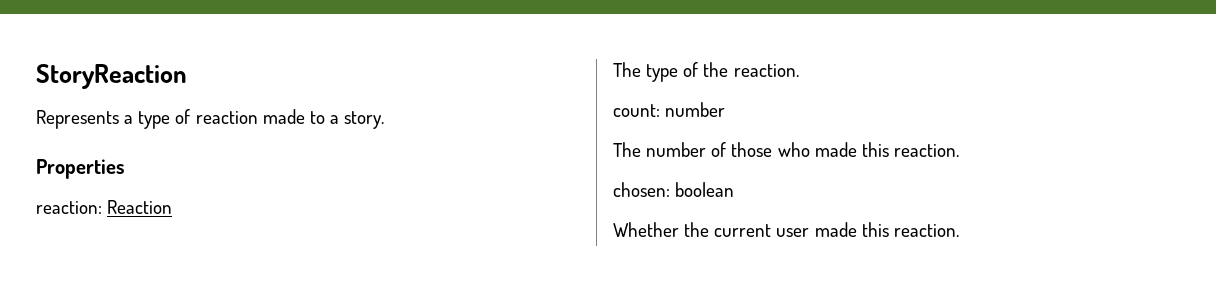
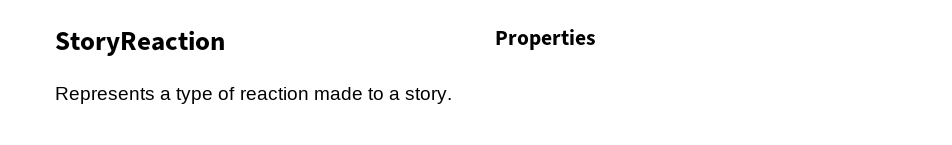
- reaction: Reaction
- The type of the reaction.
- count: number
- The number of those who made this reaction.
- chosen: boolean
- Whether the current user made this reaction.

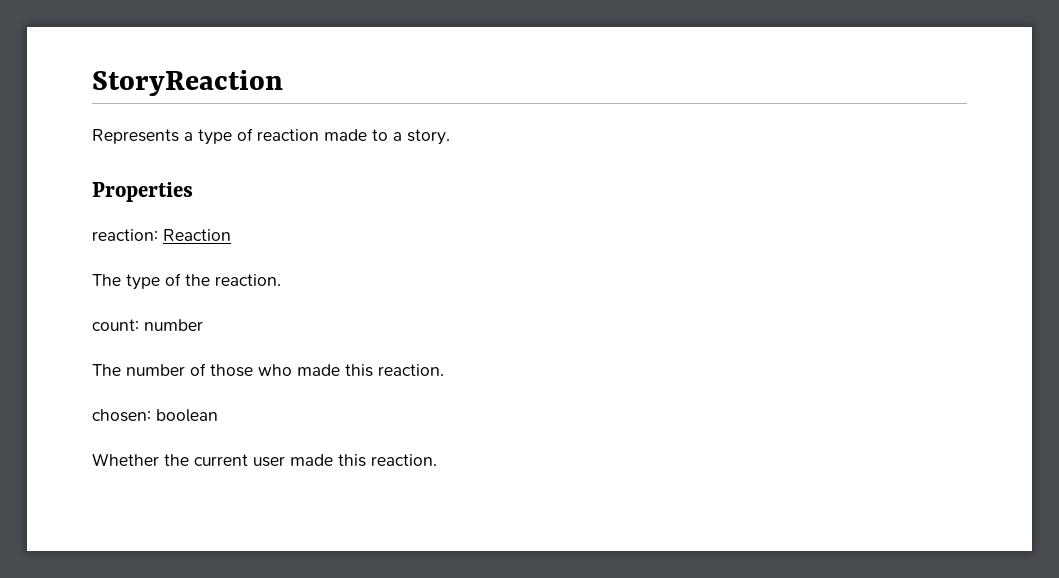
+ reaction: Reaction
+ The type of the reaction.
+ count: number
+ The number of those who made this reaction.
+ chosen: boolean
+ Whether the current user made this reaction.

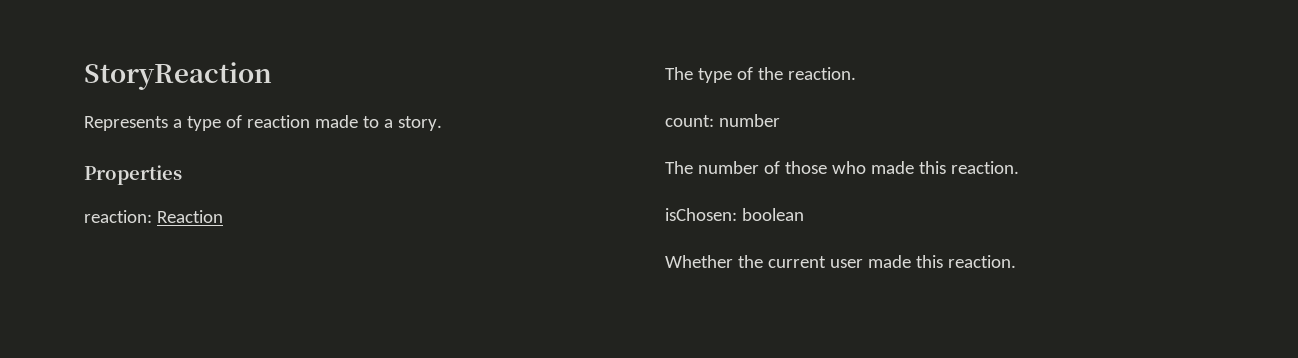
- chosen: boolean
+ isChosen: boolean

